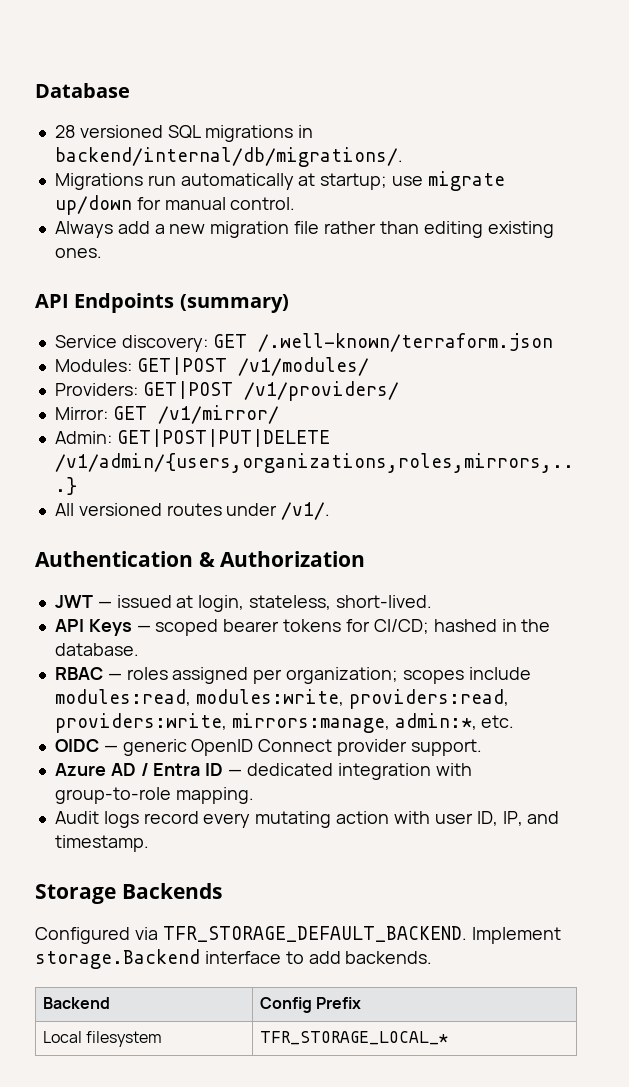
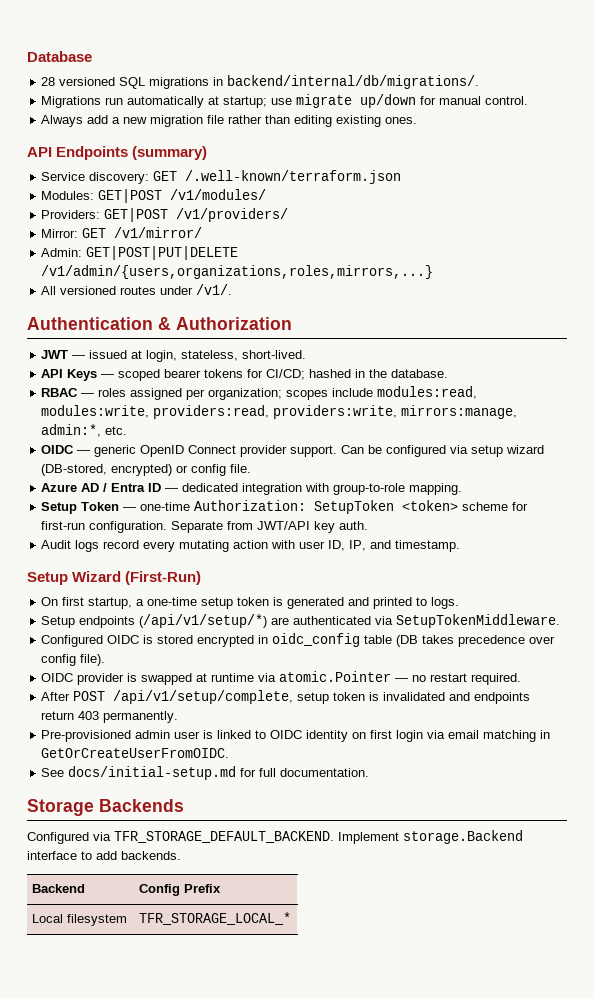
+ Can be configured via setup wizard (DB-stored, encrypted) or config file.
+ Setup Token — one-time Authorization: SetupToken <token> scheme for first-run configuration. Separate from JWT/API key auth.
+ Setup Wizard (First-Run)
+ On first startup, a one-time setup token is generated and printed to logs.
+ Setup endpoints (/api/v1/setup/*) are authenticated via SetupTokenMiddleware.
+ Configured OIDC is stored encrypted in oidc_config table (DB takes precedence over config file).
+ OIDC provider is swapped at runtime via atomic.Pointer — no restart required.
+ After POST /api/v1/setup/complete, setup token is invalidated and endpoints return 403 permanently.
+ Pre-provisioned admin user is linked to OIDC identity on first login via email matching in GetOrCreateUserFromOIDC.
+ See docs/initial-setup.md for full documentation.

